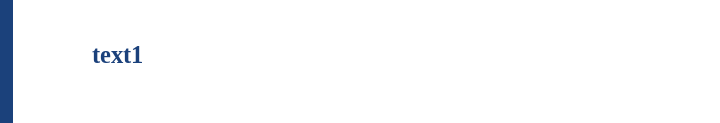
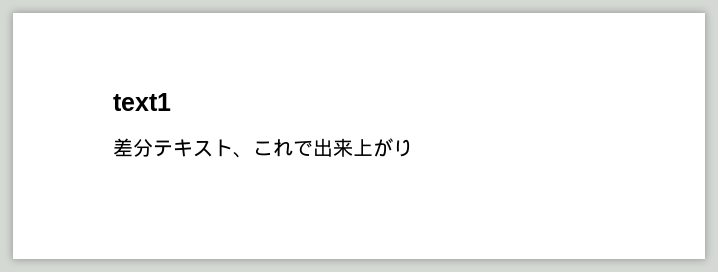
+ 差分テキスト、これで出来上がり

